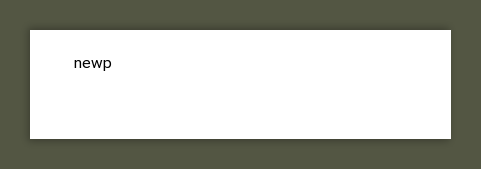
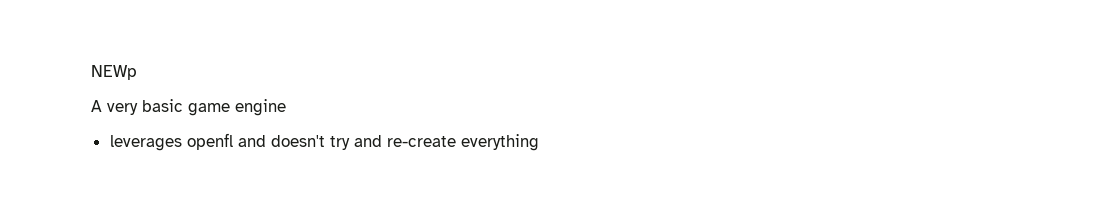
- newp
+ NEWp
+ A very basic game engine
+ leverages openfl and doesn't try and re-create everything

